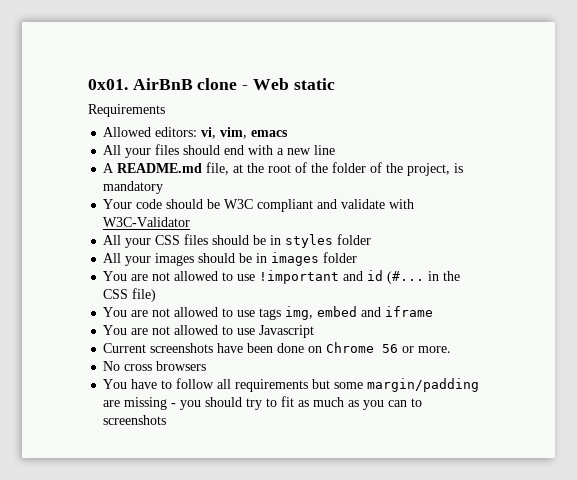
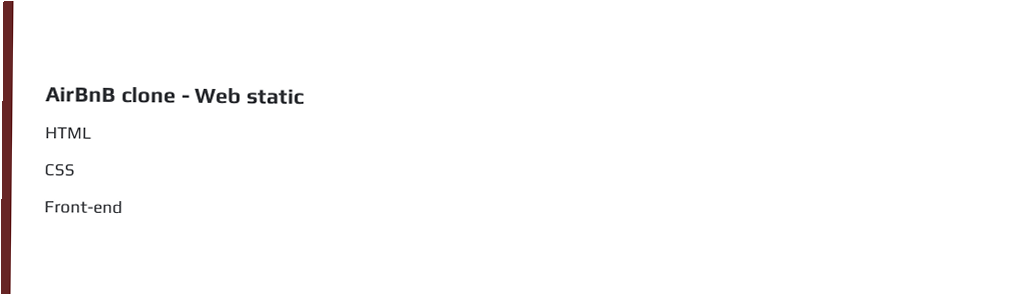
- 0x01.
- Requirements
- Allowed editors: vi, vim, emacs
- All your files should end with a new line
- A README.md file, at the root of the folder of the project, is mandatory
- Your code should be W3C compliant and validate with W3C-Validator
- All your CSS files should be in styles folder
- All your images should be in images folder
- You are not allowed to use !important and id (#... in the CSS file)
- You are not allowed to use tags img, embed and iframe
- You are not allowed to use Javascript
- Current screenshots have been done on Chrome 56 or more.
- No cross browsers
- You have to follow all requirements but some margin/padding are missing - you should try to fit as much as you can to screenshots
+ HTML
+ CSS
+ Front-end

